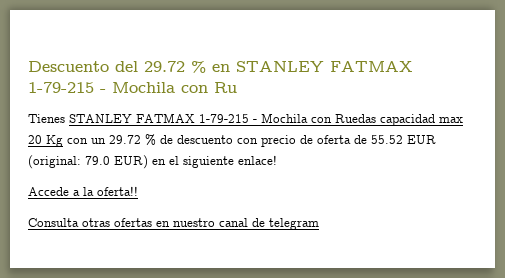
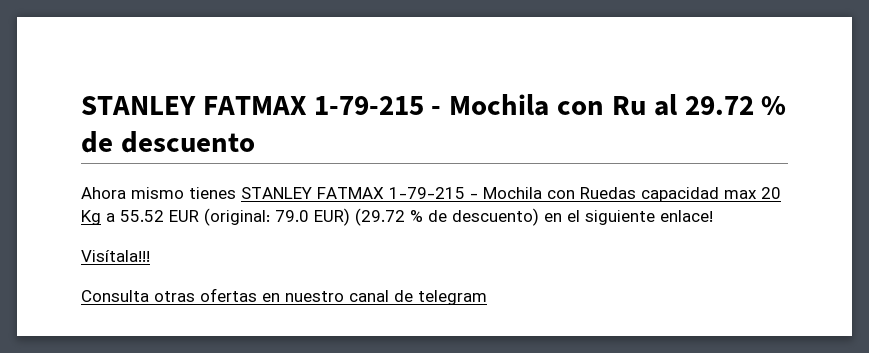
- Descuento del 29.72 % en STANLEY FATMAX 1-79-215 - Mochila con Ru
- Tienes STANLEY FATMAX 1-79-215 - Mochila con Ruedas capacidad max 20 Kg con un 29.72 % de descuento con precio de oferta de 55.52 EUR (original: 79.0 EUR) en el siguiente enlace!
+ STANLEY FATMAX 1-79-215 - Mochila con Ru al 29.72 % de descuento
+ Ahora mismo tienes STANLEY FATMAX 1-79-215 - Mochila con Ruedas capacidad max 20 Kg a 55.52 EUR (original: 79.0 EUR) (29.72 % de descuento) en el siguiente enlace!
- Accede a la oferta!!
+ Visítala!!!

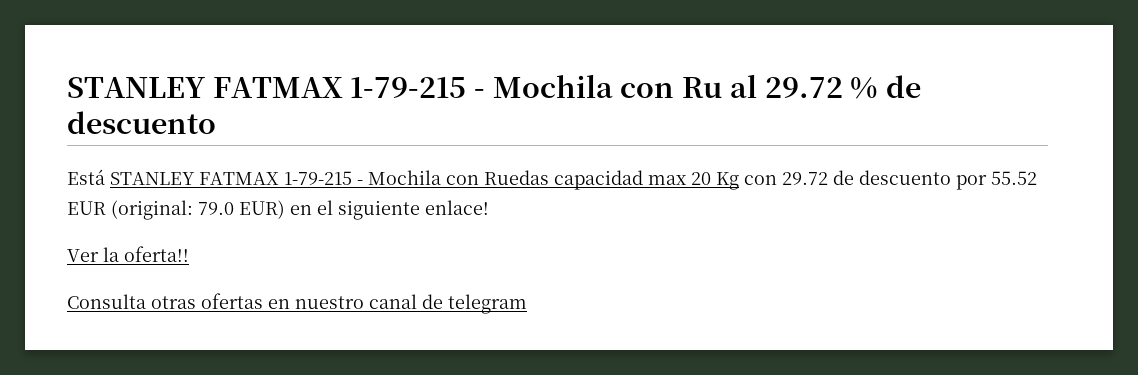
- Ahora mismo tienes STANLEY FATMAX 1-79-215 - Mochila con Ruedas capacidad max 20 Kg a 55.52 EUR (original: 79.0 EUR) (29.72 % de descuento) en el siguiente enlace!
+ Está STANLEY FATMAX 1-79-215 - Mochila con Ruedas capacidad max 20 Kg con 29.72 de descuento por 55.52 EUR (original: 79.0 EUR) en el siguiente enlace!
- Visítala!!!
+ Ver la oferta!!

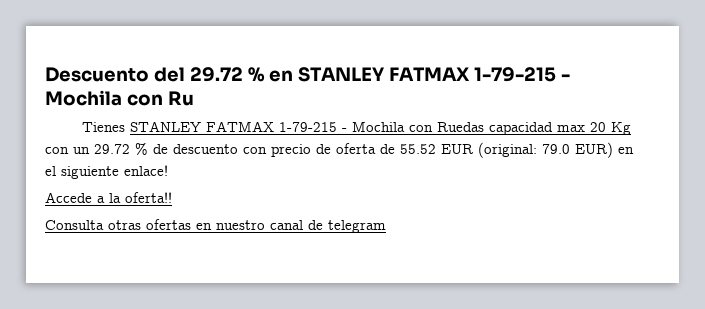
- STANLEY FATMAX 1-79-215 - Mochila con Ru al 29.72 % de descuento
- Está STANLEY FATMAX 1-79-215 - Mochila con Ruedas capacidad max 20 Kg con 29.72 de descuento por 55.52 EUR (original: 79.0 EUR) en el siguiente enlace!
+ Descuento del 29.72 % en STANLEY FATMAX 1-79-215 - Mochila con Ru
+ Tienes STANLEY FATMAX 1-79-215 - Mochila con Ruedas capacidad max 20 Kg con un 29.72 % de descuento con precio de oferta de 55.52 EUR (original: 79.0 EUR) en el siguiente enlace!
- Ver la oferta!!
+ Accede a la oferta!!

